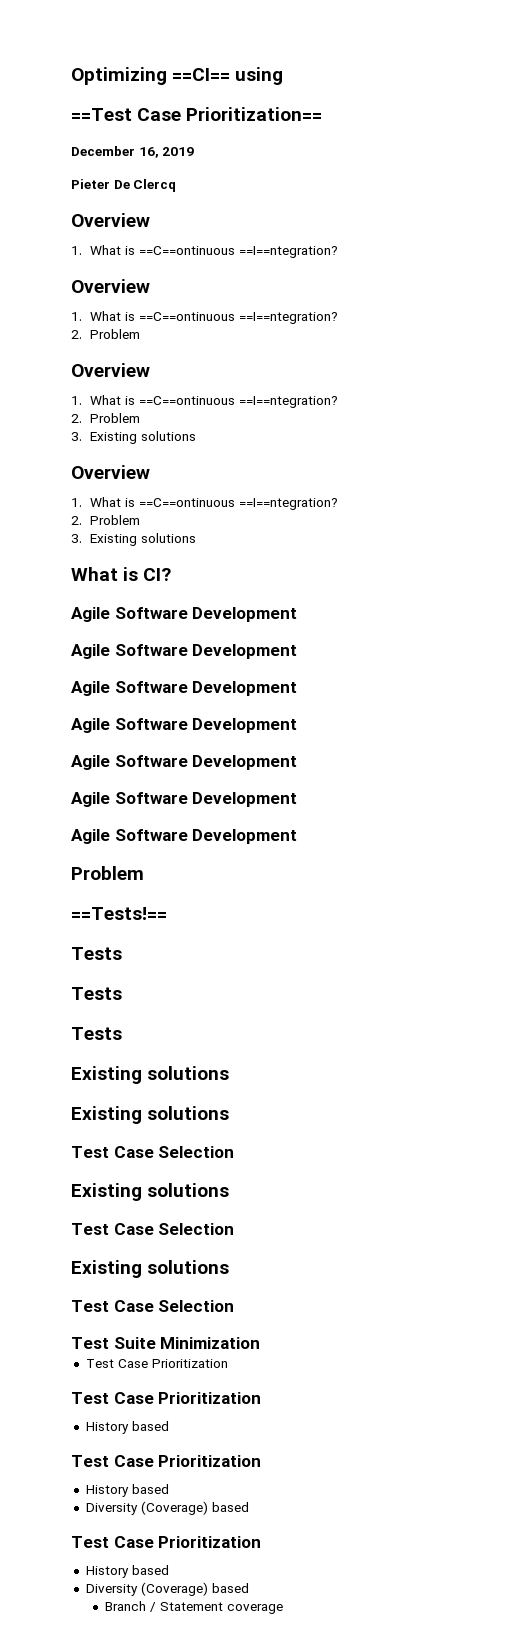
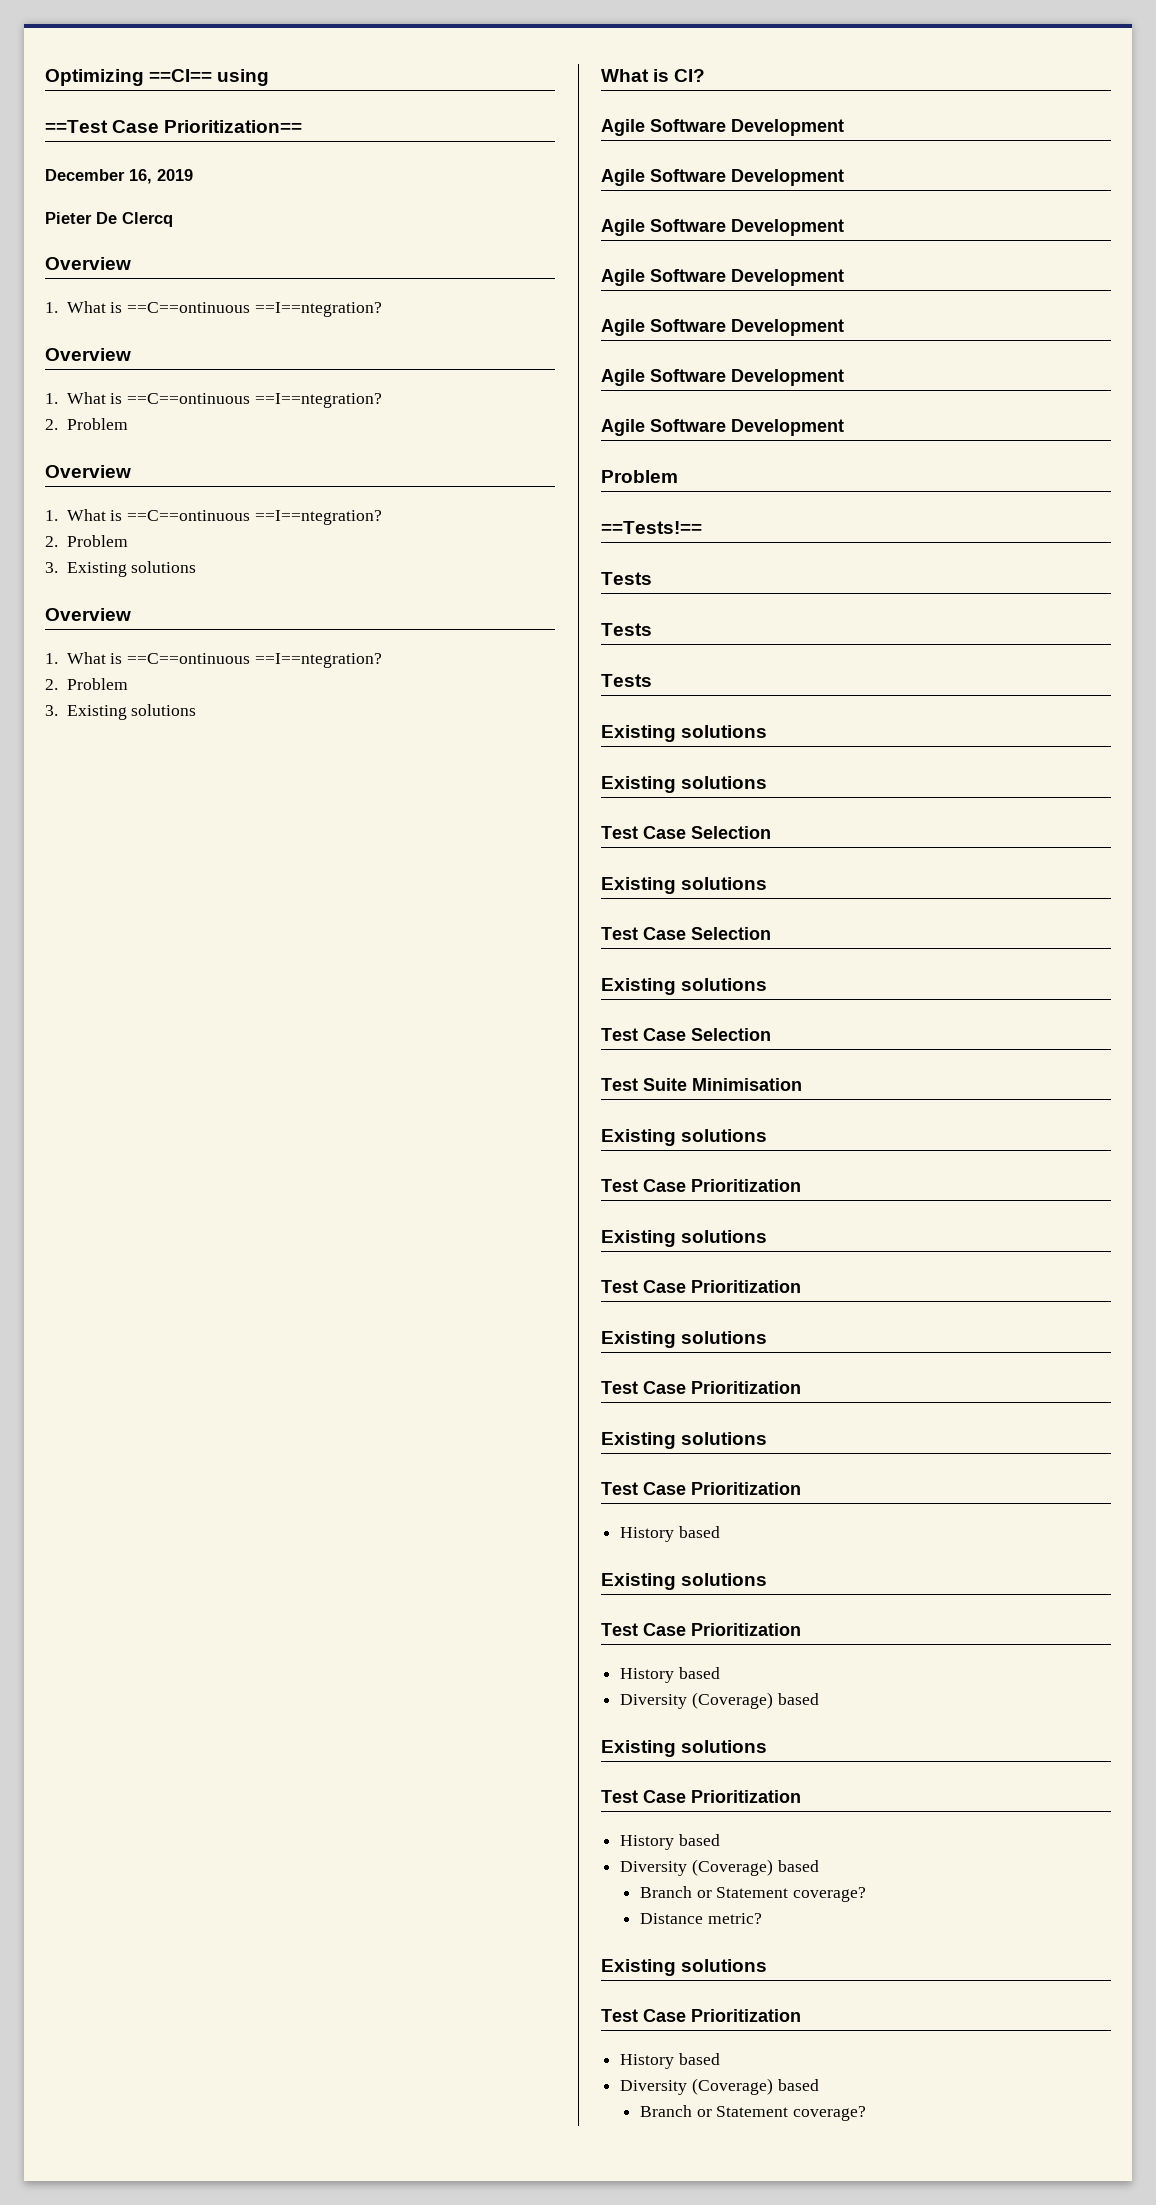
- Test Suite Minimization
+ Test Suite Minimisation
+ Existing solutions
  Test Case Prioritization
+ Existing solutions
+ Test Case Prioritization
+ Existing solutions
+ Test Case Prioritization
+ Existing solutions
  Test Case Prioritization
  History based
+ Existing solutions
  Test Case Prioritization
  History based
  Diversity (Coverage) based
+ Existing solutions
  Test Case Prioritization
  History based
  Diversity (Coverage) based
- Branch / Statement coverage
+ Branch or Statement coverage?
+ Distance metric?
+ Existing solutions
+ Test Case Prioritization
+ History based
+ Diversity (Coverage) based
+ Branch or Statement coverage?

